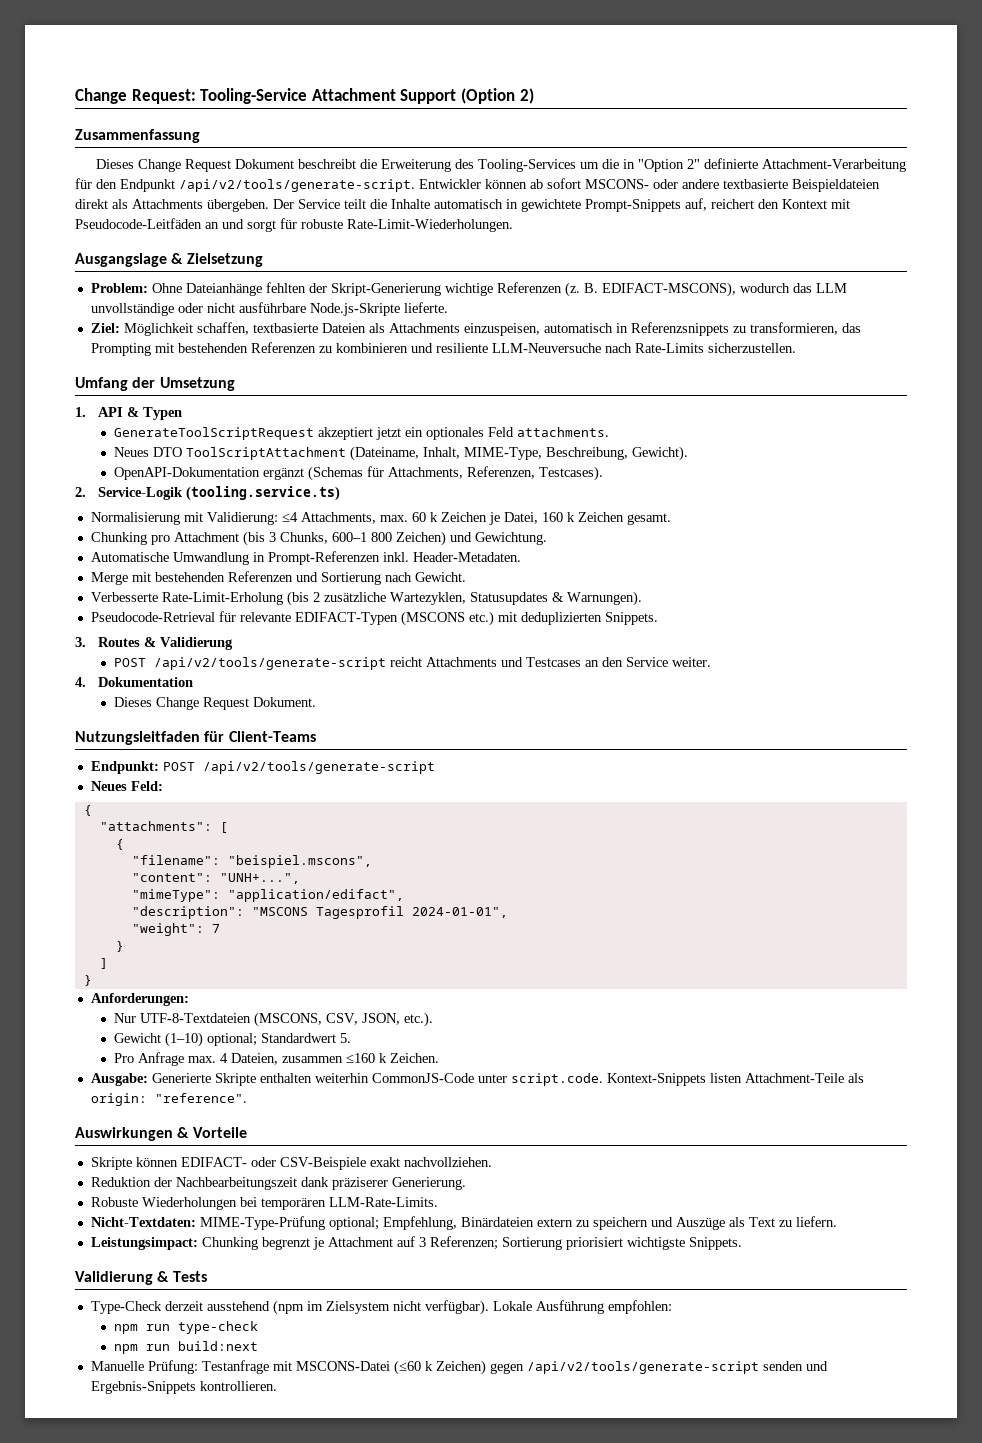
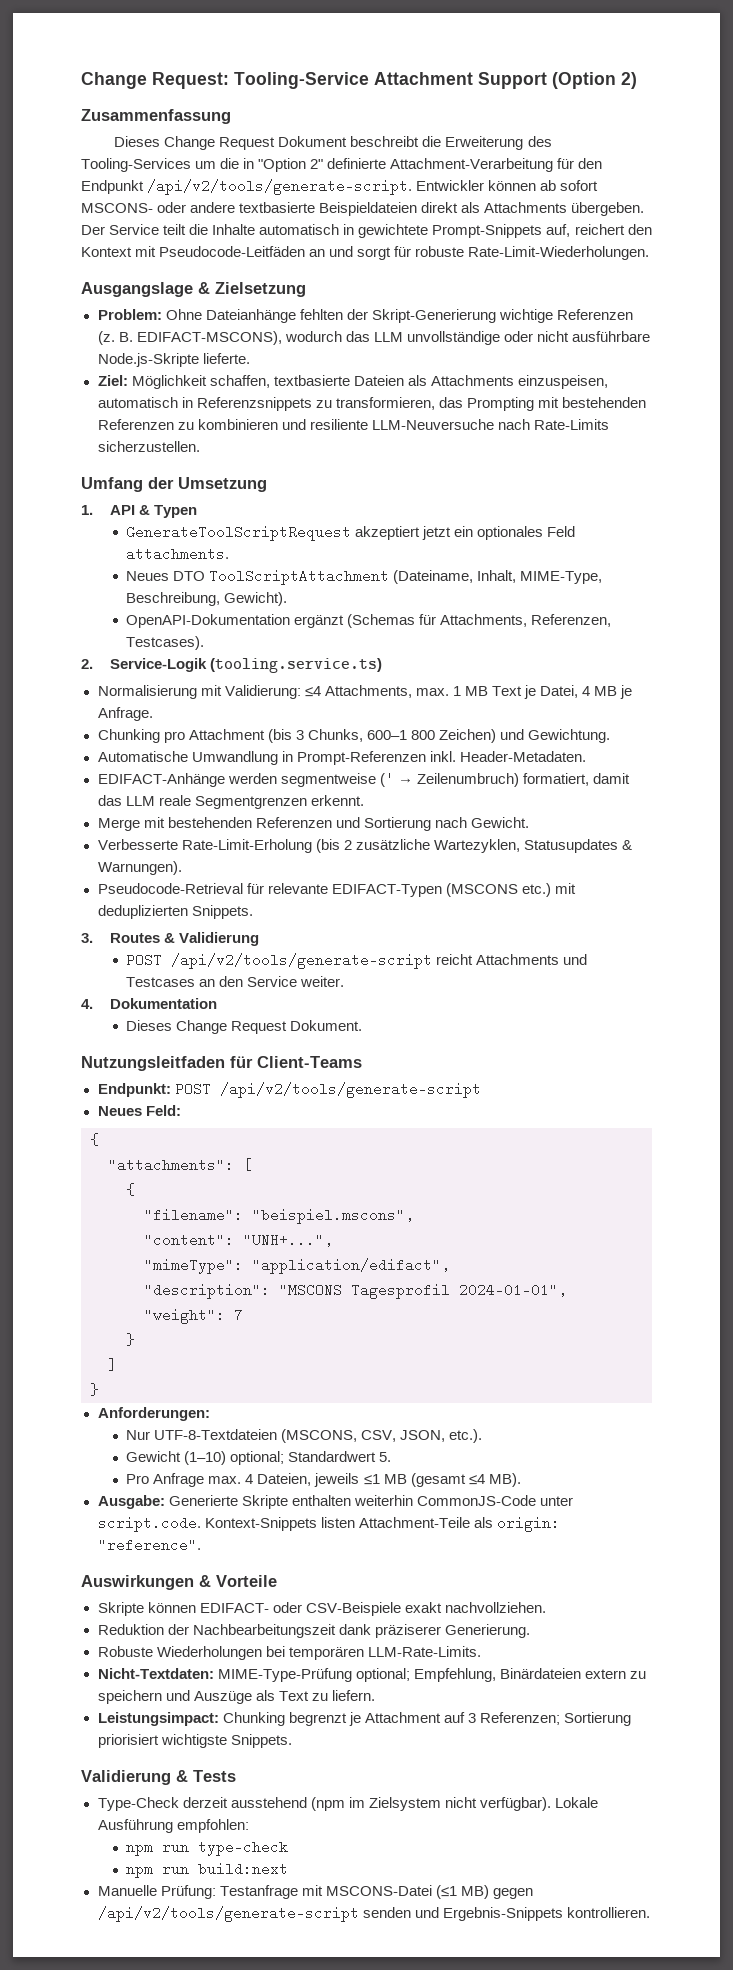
- Normalisierung mit Validierung: ≤4 Attachments, max. 60 k Zeichen je Datei, 160 k Zeichen gesamt.
+ Normalisierung mit Validierung: ≤4 Attachments, max. 1 MB Text je Datei, 4 MB je Anfrage.
+ EDIFACT-Anhänge werden segmentweise (' → Zeilenumbruch) formatiert, damit das LLM reale Segmentgrenzen erkennt.
- Pro Anfrage max. 4 Dateien, zusammen ≤160 k Zeichen.
+ Pro Anfrage max. 4 Dateien, jeweils ≤1 MB (gesamt ≤4 MB).
- Manuelle Prüfung: Testanfrage mit MSCONS-Datei (≤60 k Zeichen) gegen /api/v2/tools/generate-script senden und Ergebnis-Snippets kontrollieren.
+ Manuelle Prüfung: Testanfrage mit MSCONS-Datei (≤1 MB) gegen /api/v2/tools/generate-script senden und Ergebnis-Snippets kontrollieren.

